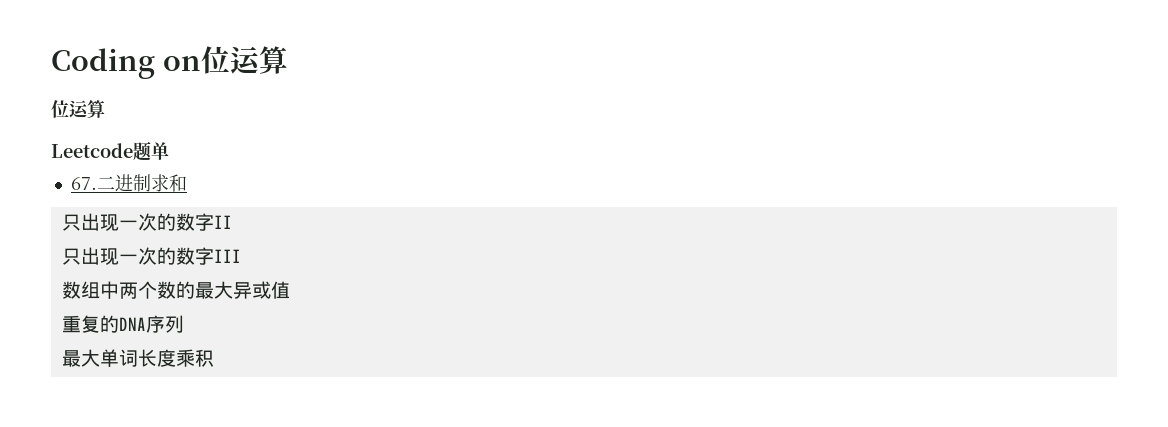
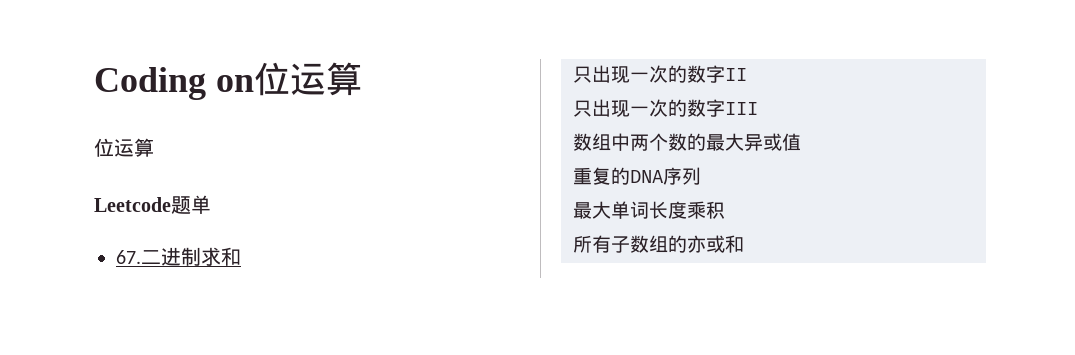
+ 所有子数组的亦或和

